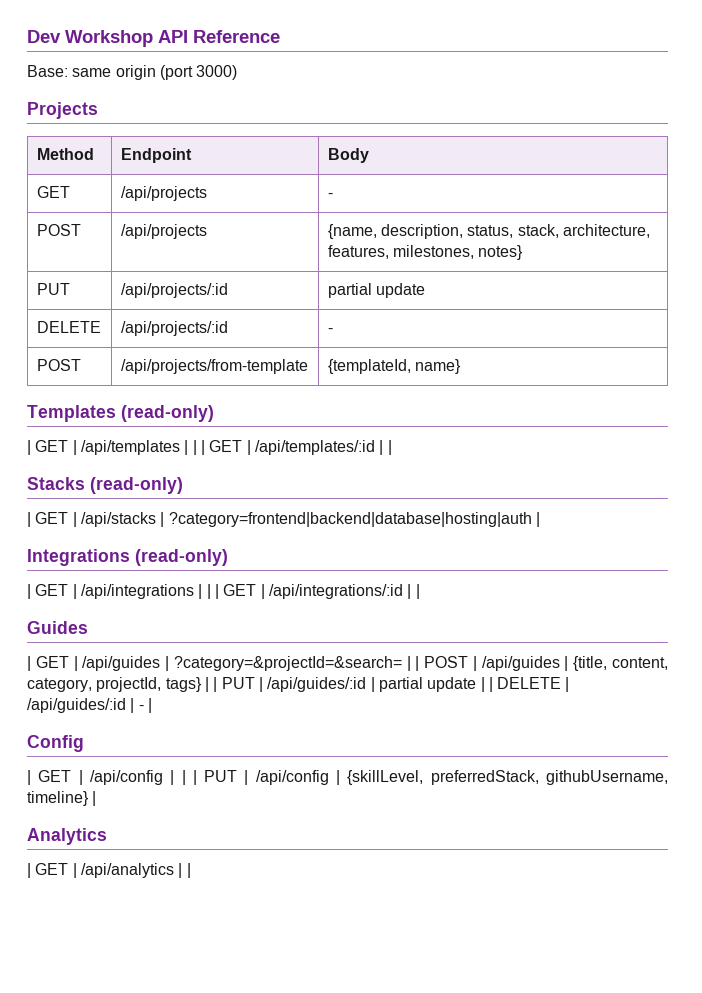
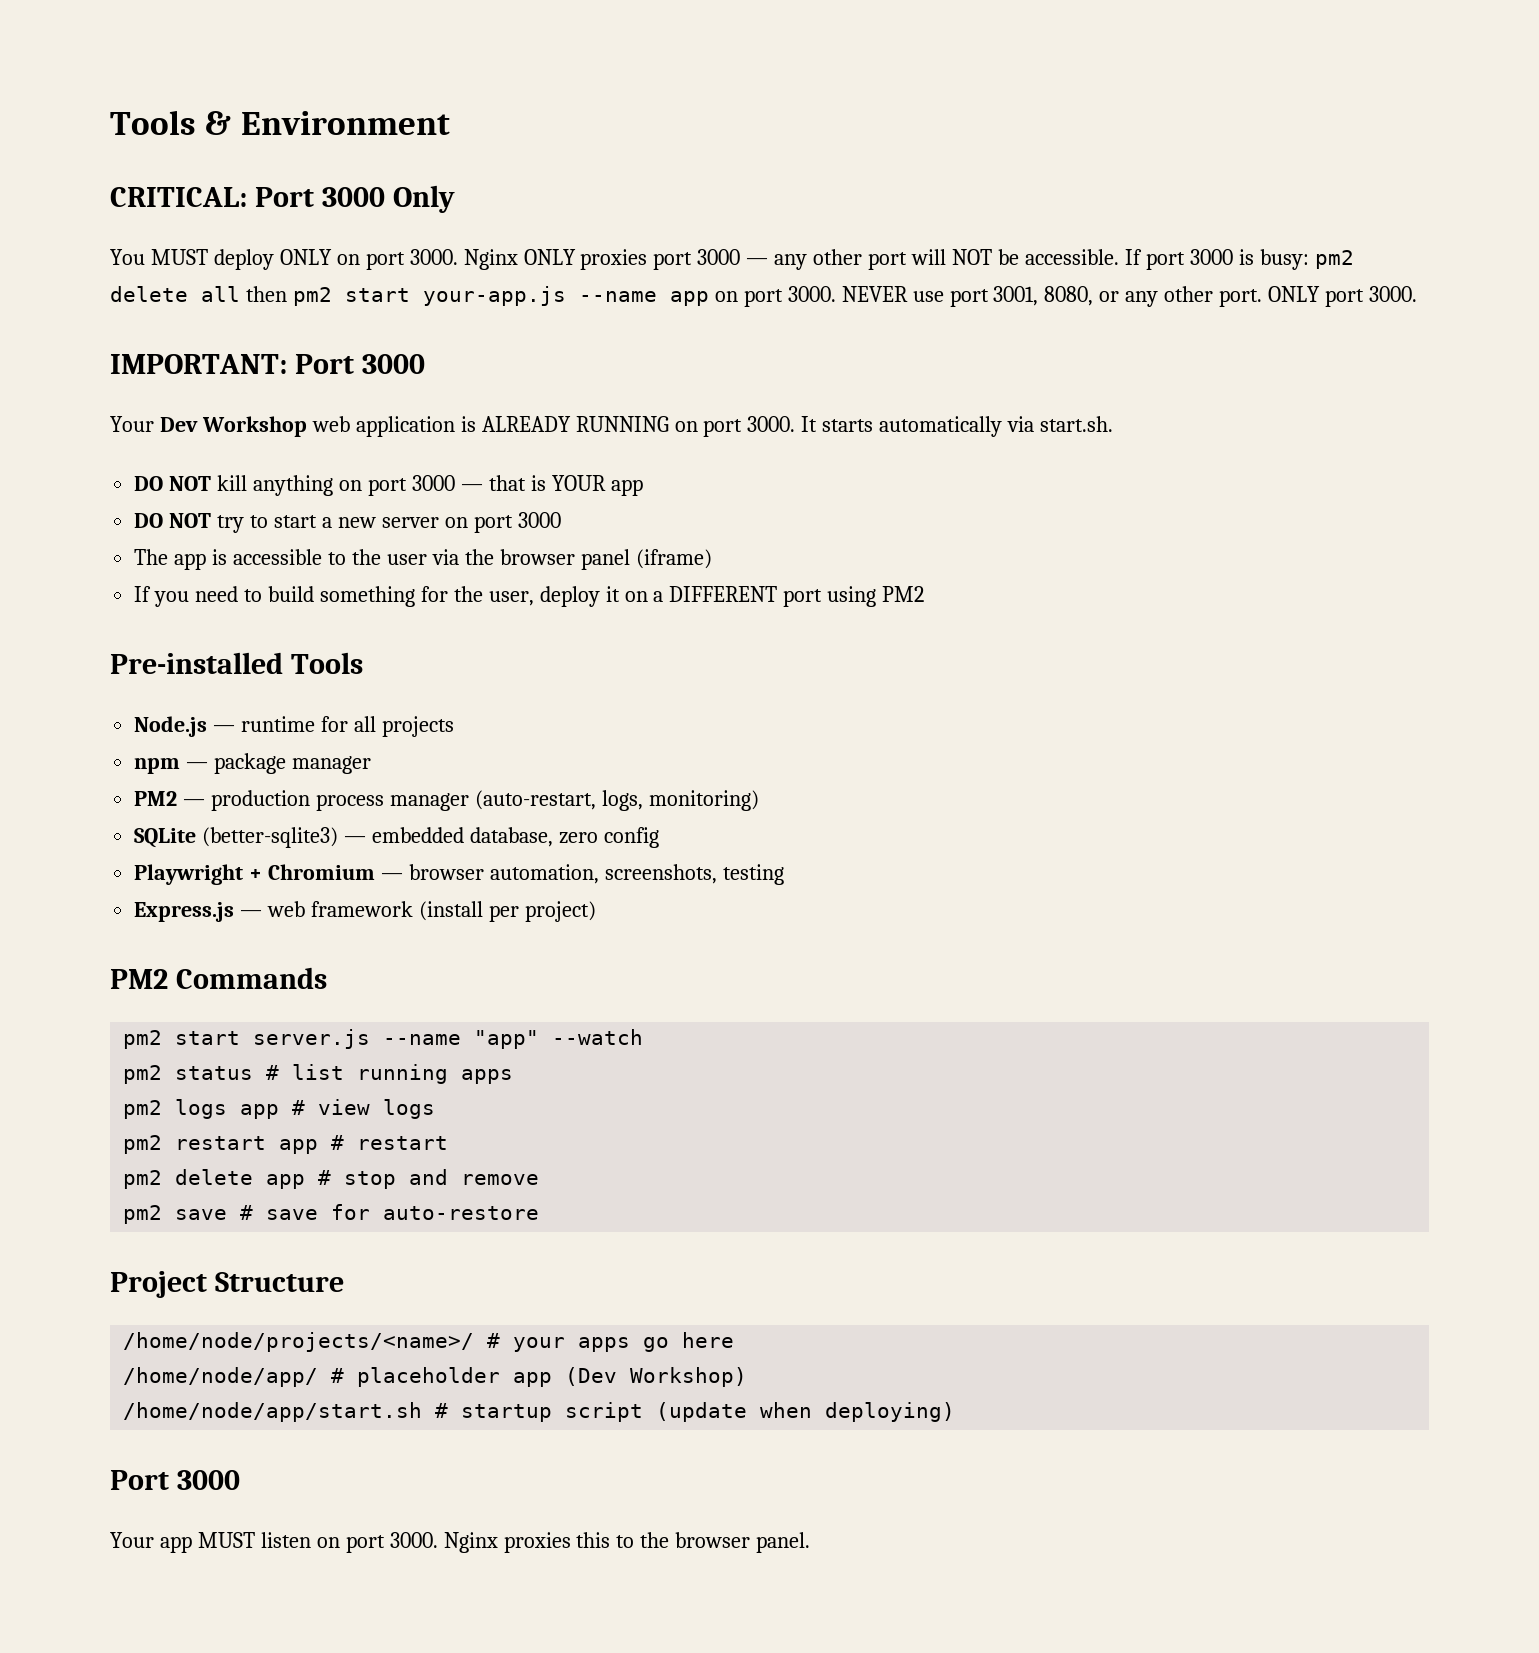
- Dev Workshop API Reference
- Base: same origin (port 3000)
- Projects
- Method | Endpoint | Body
- GET | /api/projects | -
- POST | /api/projects | {name, description, status, stack, architecture, features, milestones, notes}
- PUT | /api/projects/:id | partial update
- DELETE | /api/projects/:id | -
- POST | /api/projects/from-template | {templateId, name}
- Templates (read-only)
- | GET | /api/templates | | | GET | /api/templates/:id | |
- Stacks (read-only)
- | GET | /api/stacks | ?category=frontend|backend|database|hosting|auth |
- Integrations (read-only)
- | GET | /api/integrations | | | GET | /api/integrations/:id | |
- Guides
- | GET | /api/guides | ?category=&projectId=&search= | | POST | /api/guides | {title, content, category, projectId, tags} | | PUT | /api/guides/:id | partial update | | DELETE | /api/guides/:id | - |
- Config
- | GET | /api/config | | | PUT | /api/config | {skillLevel, preferredStack, githubUsername, timeline} |
- Analytics
- | GET | /api/analytics | |
+ Tools & Environment
+ CRITICAL: Port 3000 Only
+ You MUST deploy ONLY on port 3000. Nginx ONLY proxies port 3000 — any other port will NOT be accessible. If port 3000 is busy: pm2 delete all then pm2 start your-app.js --name app on port 3000. NEVER use port 3001, 8080, or any other port. ONLY port 3000.
+ IMPORTANT: Port 3000
+ Your Dev Workshop web application is ALREADY RUNNING on port 3000. It starts automatically via start.sh.
+ DO NOT kill anything on port 3000 — that is YOUR app
+ DO NOT try to start a new server on port 3000
+ The app is accessible to the user via the browser panel (iframe)
+ If you need to build something for the user, deploy it on a DIFFERENT port using PM2
+ Pre-installed Tools
+ Node.js — runtime for all projects
+ npm — package manager
+ PM2 — production process manager (auto-restart, logs, monitoring)
+ SQLite (better-sqlite3) — embedded database, zero config
+ Playwright + Chromium — browser automation, screenshots, testing
+ Express.js — web framework (install per project)
+ PM2 Commands
+ pm2 start server.js --name "app" --watch
+ pm2 status # list running apps
+ pm2 logs app # view logs
+ pm2 restart app # restart
+ pm2 delete app # stop and remove
+ pm2 save # save for auto-restore
+ Project Structure
+ /home/node/projects/<name>/ # your apps go here
+ /home/node/app/ # placeholder app (Dev Workshop)
+ /home/node/app/start.sh # startup script (update when deploying)
+ Port 3000
+ Your app MUST listen on port 3000. Nginx proxies this to the browser panel.

